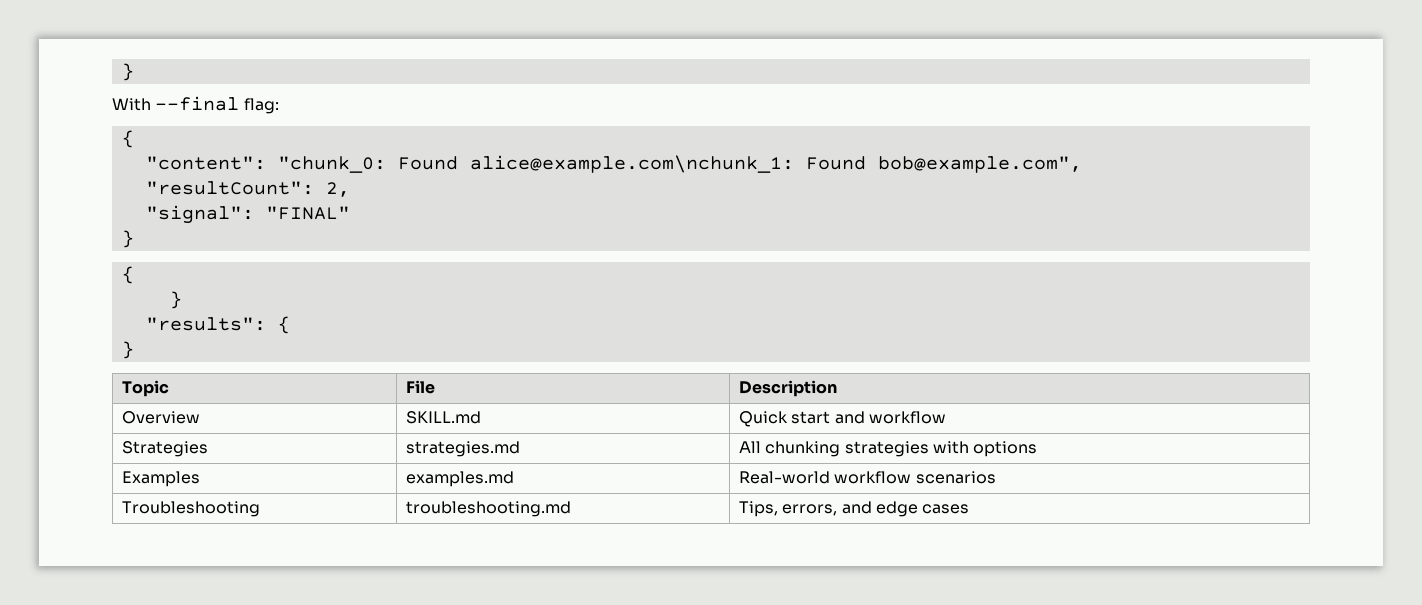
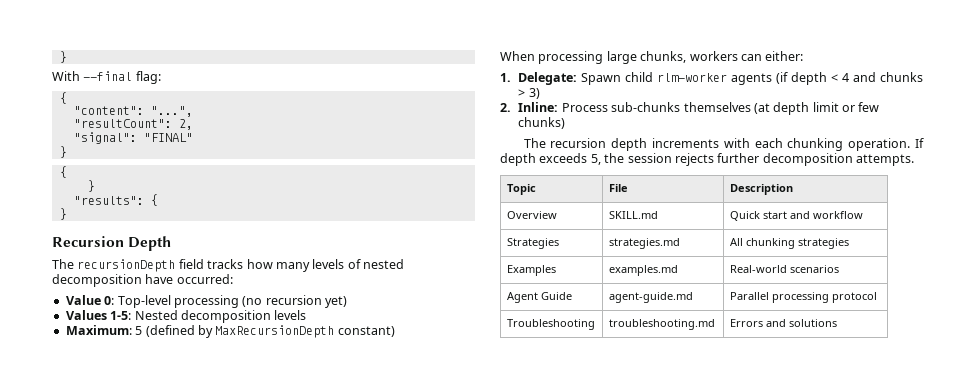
- "content": "chunk_0: Found alice@example.com\nchunk_1: Found bob@example.com",
+ "content": "...",
+ Recursion Depth
+ The recursionDepth field tracks how many levels of nested decomposition have occurred:
+ Value 0: Top-level processing (no recursion yet)
+ Values 1-5: Nested decomposition levels
+ Maximum: 5 (defined by MaxRecursionDepth constant)
+ When processing large chunks, workers can either:
+ 1. Delegate: Spawn child rlm-worker agents (if depth < 4 and chunks > 3)
+ 2. Inline: Process sub-chunks themselves (at depth limit or few chunks)
+ The recursion depth increments with each chunking operation. If depth exceeds 5, the session rejects further decomposition attempts.
- Strategies | strategies.md | All chunking strategies with options
+ Strategies | strategies.md | All chunking strategies
- Examples | examples.md | Real-world workflow scenarios
+ Examples | examples.md | Real-world scenarios
- Troubleshooting | troubleshooting.md | Tips, errors, and edge cases
+ Agent Guide | agent-guide.md | Parallel processing protocol
+ Troubleshooting | troubleshooting.md | Errors and solutions

